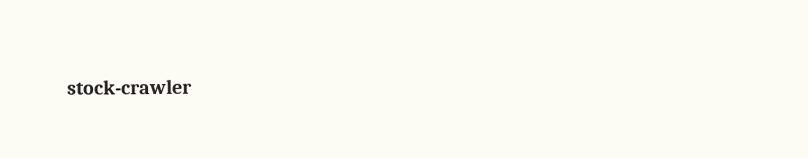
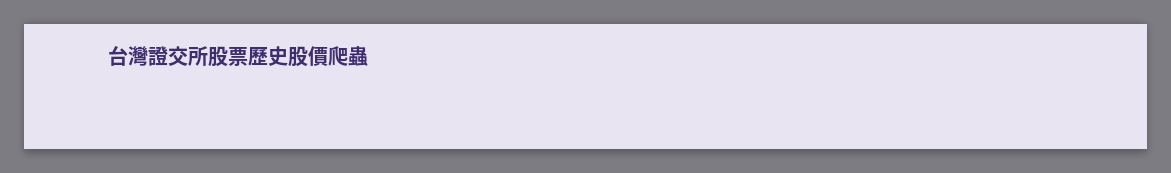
- stock-crawler
+ 台灣證交所股票歷史股價爬蟲

